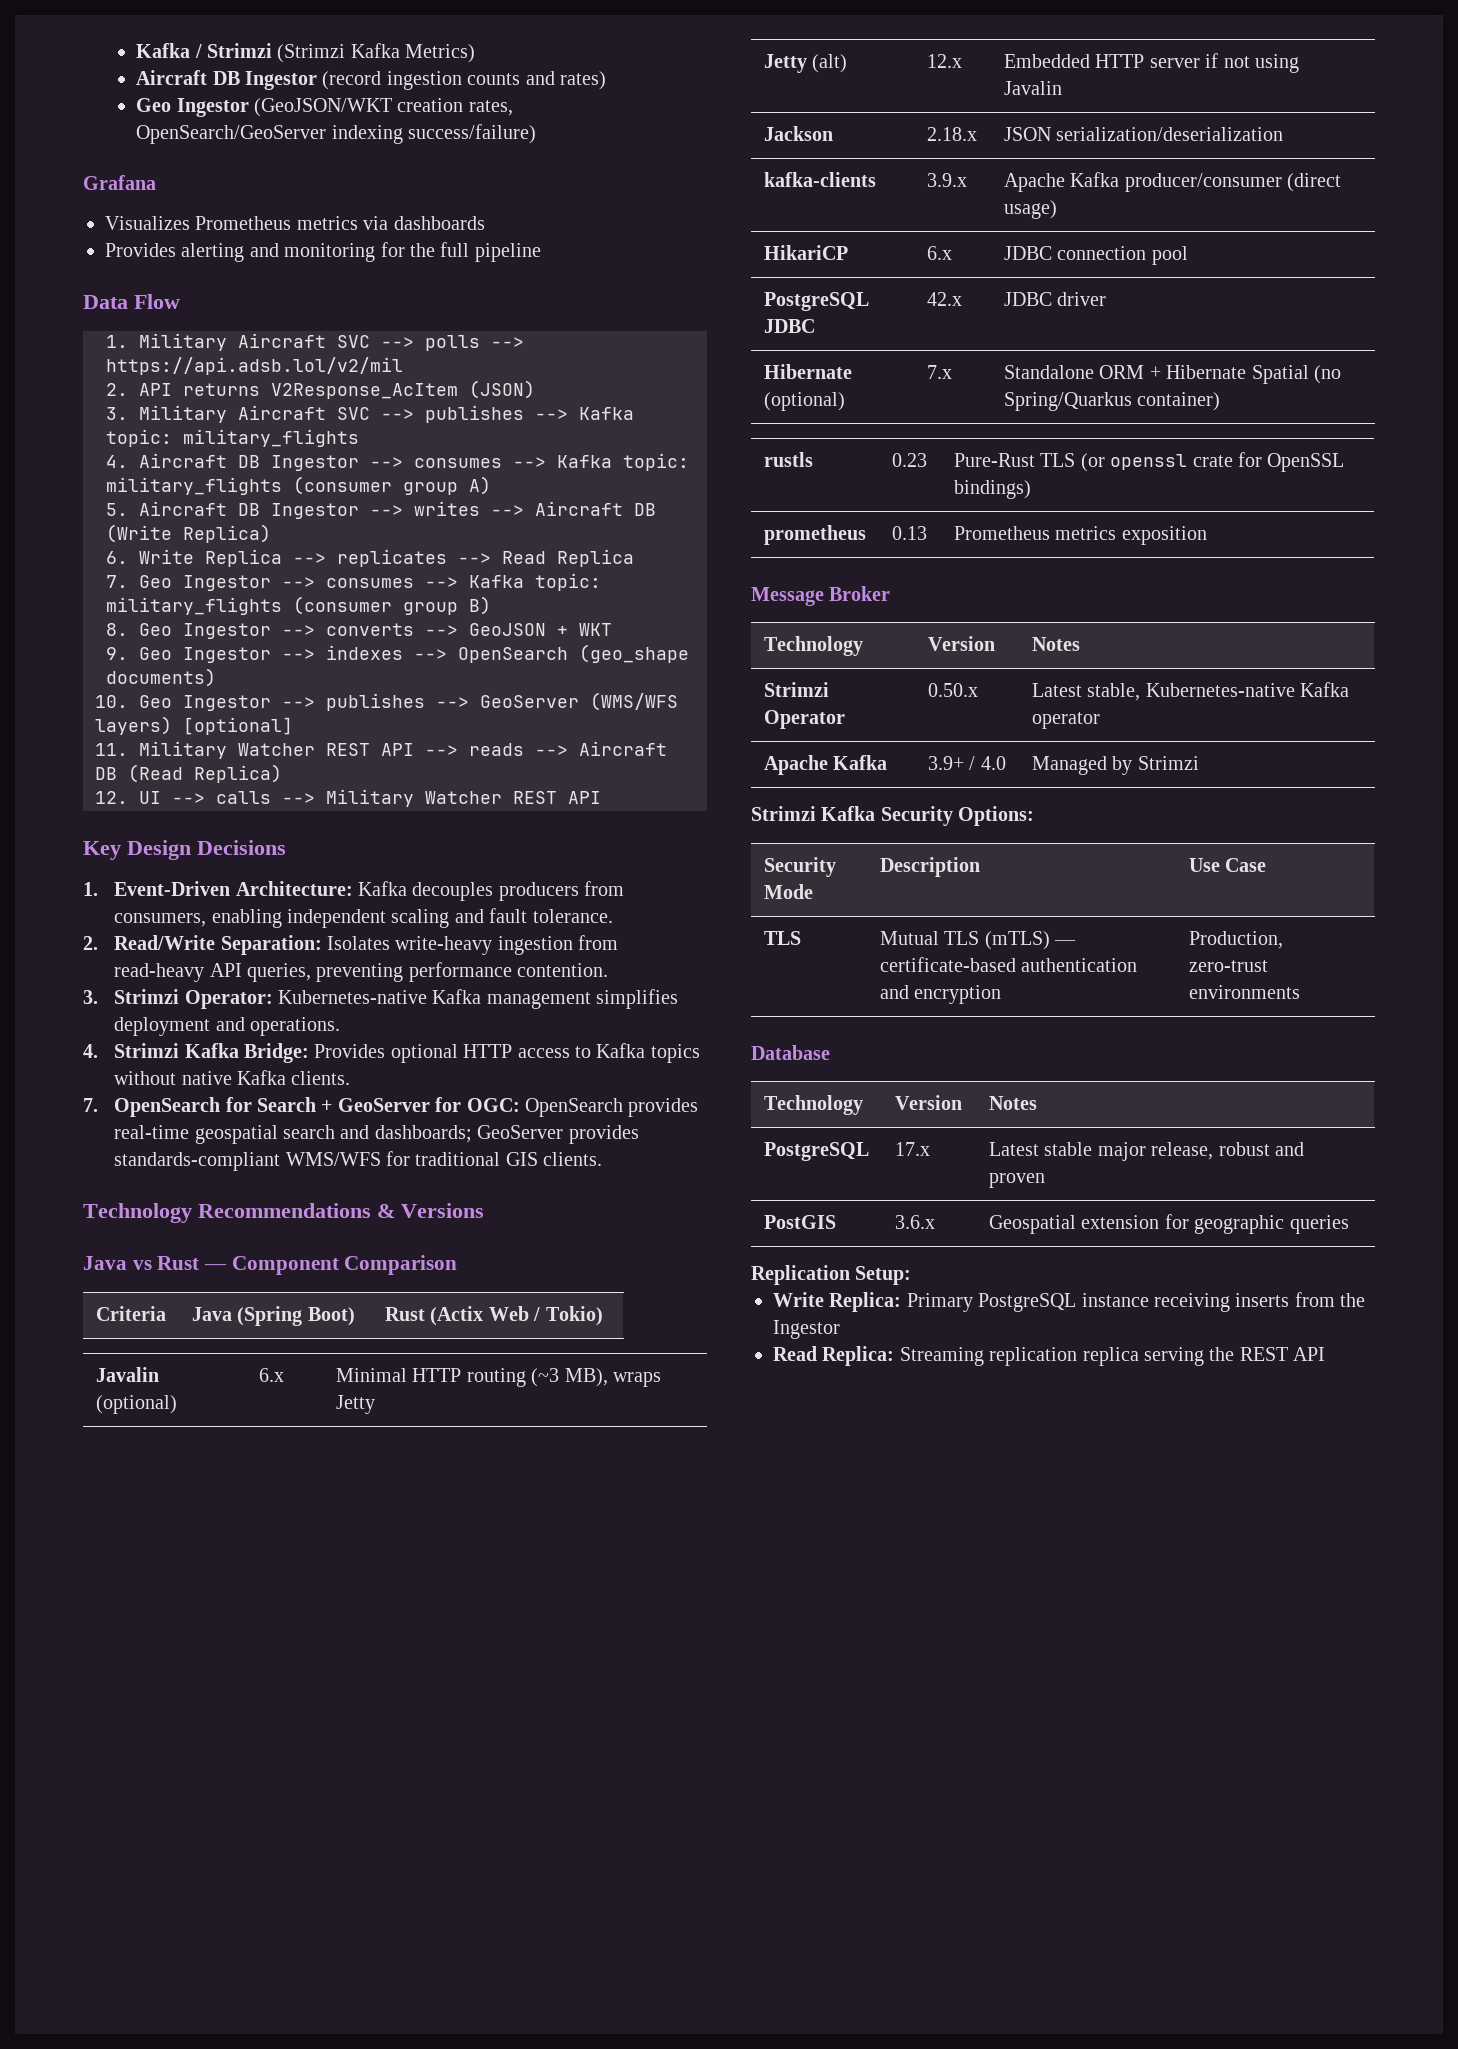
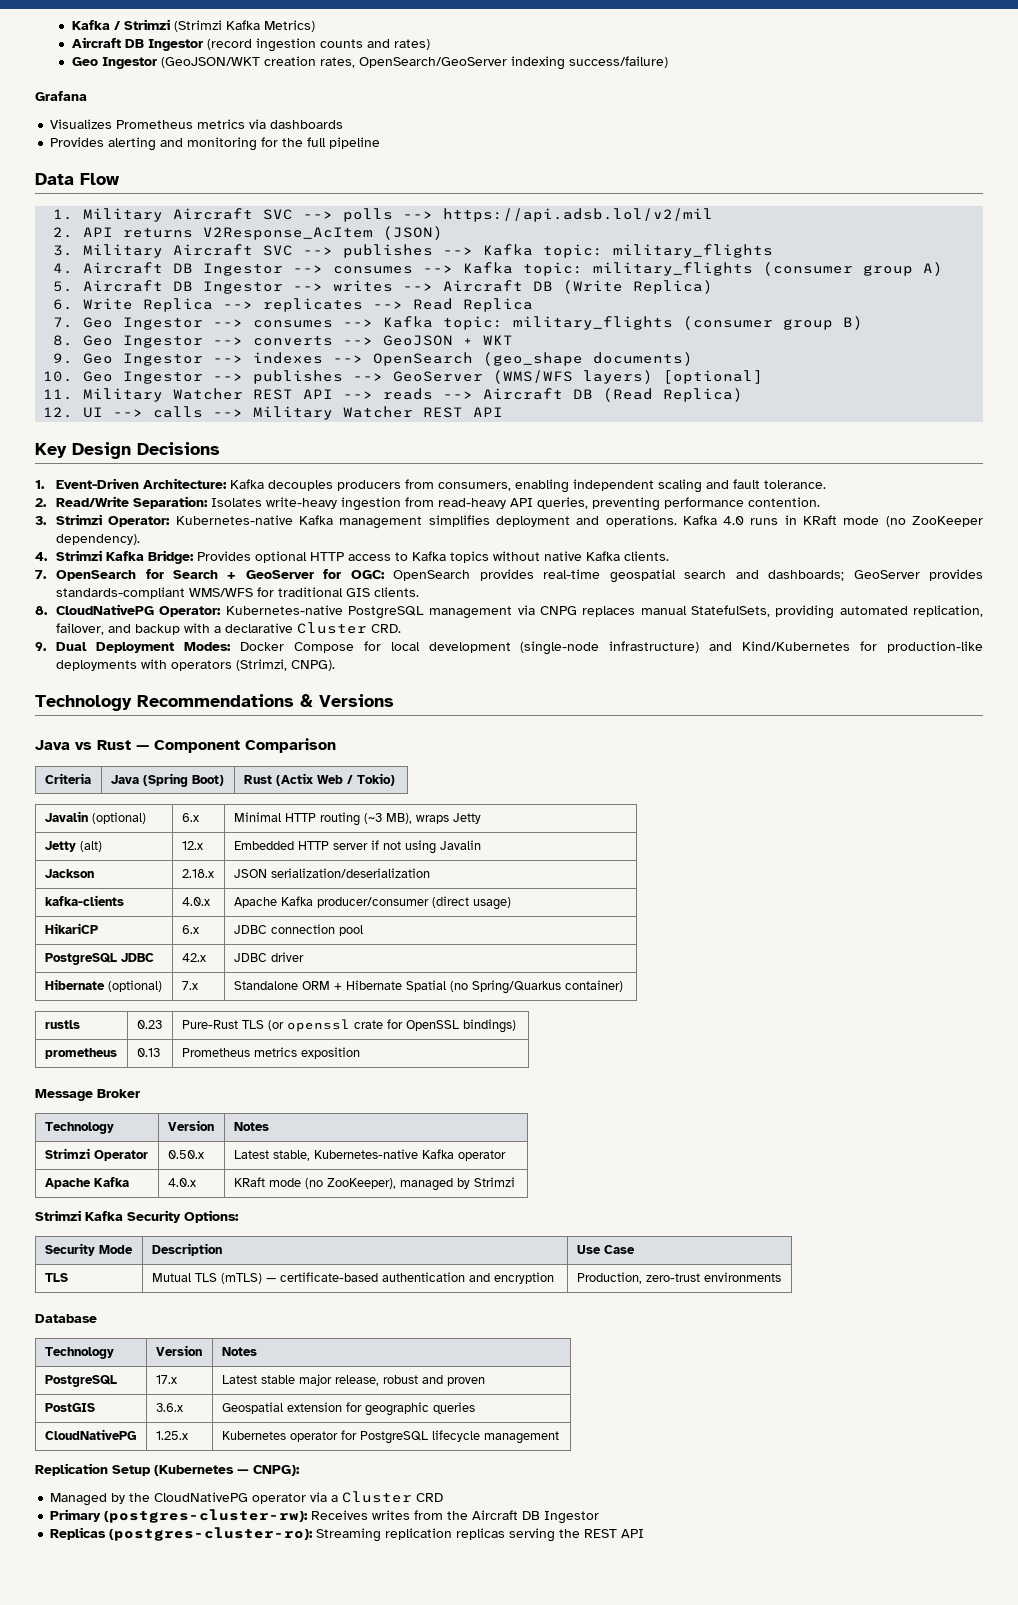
+ Kafka 4.0 runs in KRaft mode (no ZooKeeper dependency).
+ 8. CloudNativePG Operator: Kubernetes-native PostgreSQL management via CNPG replaces manual StatefulSets, providing automated replication, failover, and backup with a declarative Cluster CRD.
+ 9. Dual Deployment Modes: Docker Compose for local development (single-node infrastructure) and Kind/Kubernetes for production-like deployments with operators (Strimzi, CNPG).
- kafka-clients | 3.9.x | Apache Kafka producer/consumer (direct usage)
+ kafka-clients | 4.0.x | Apache Kafka producer/consumer (direct usage)
- Apache Kafka | 3.9+ / 4.0 | Managed by Strimzi
+ Apache Kafka | 4.0.x | KRaft mode (no ZooKeeper), managed by Strimzi
- Replication Setup:
- Write Replica: Primary PostgreSQL instance receiving inserts from the Ingestor
+ CloudNativePG | 1.25.x | Kubernetes operator for PostgreSQL lifecycle management
+ Replication Setup (Kubernetes — CNPG):
+ Managed by the CloudNativePG operator via a Cluster CRD
+ Primary (postgres-cluster-rw): Receives writes from the Aircraft DB Ingestor
- Read Replica: Streaming replication replica serving the REST API
+ Replicas (postgres-cluster-ro): Streaming replication replicas serving the REST API

